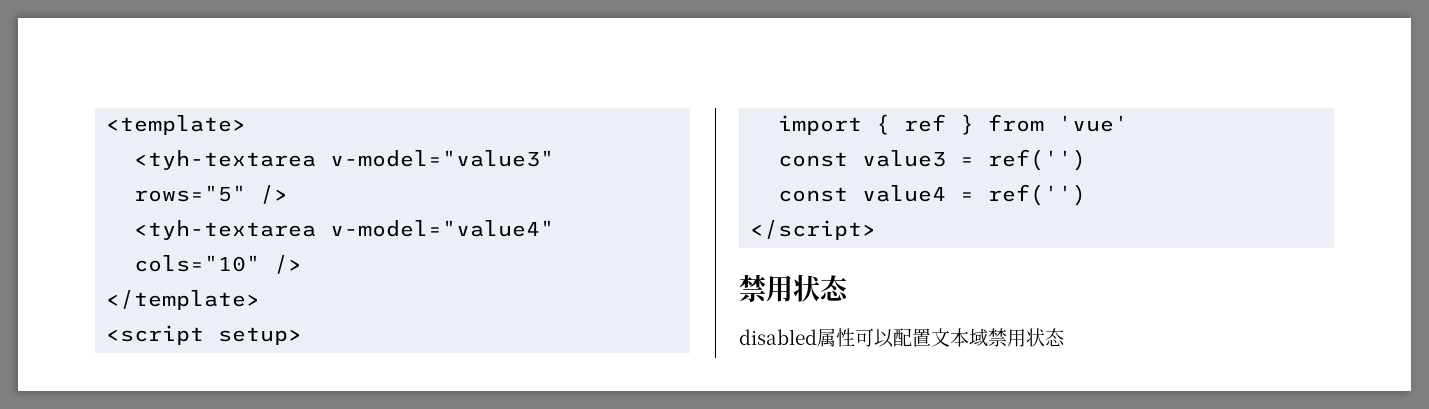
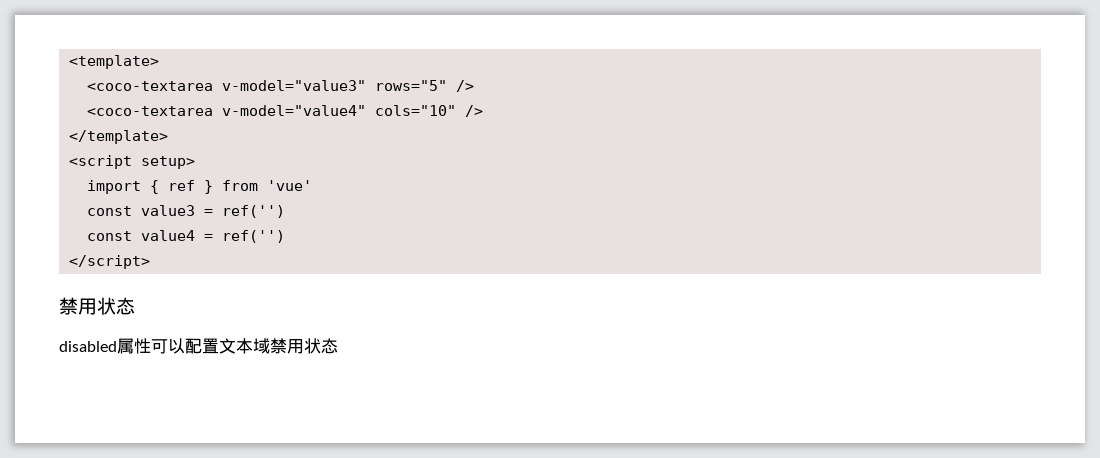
- <tyh-textarea v-model="value3" rows="5" />
+ <coco-textarea v-model="value3" rows="5" />
- <tyh-textarea v-model="value4" cols="10" />
+ <coco-textarea v-model="value4" cols="10" />

